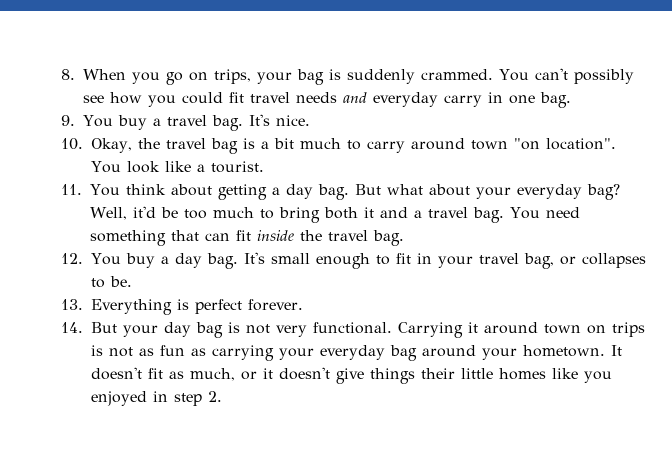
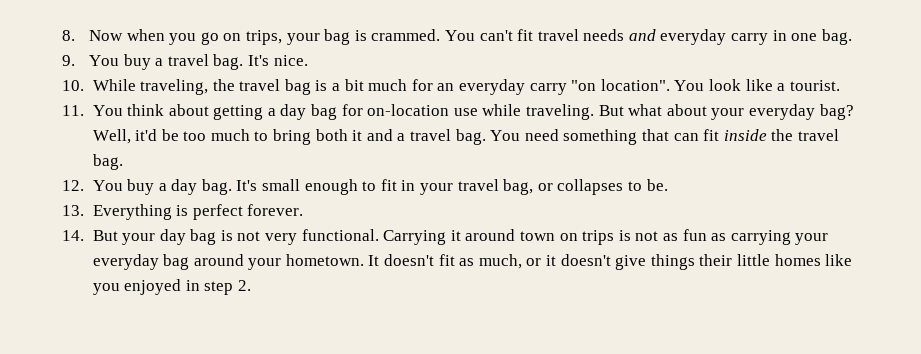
- 8. When you go on trips, your bag is suddenly crammed.
+ 8. Now when you go on trips, your bag is crammed.
- You can't possibly see how you could fit travel needs and everyday carry in one bag.
+ You can't fit travel needs and everyday carry in one bag.
- 10. Okay, the travel bag is a bit much to carry around town "on location".
+ 10. While traveling, the travel bag is a bit much for an everyday carry "on location".
- 11. You think about getting a day bag.
+ 11. You think about getting a day bag for on-location use while traveling.

